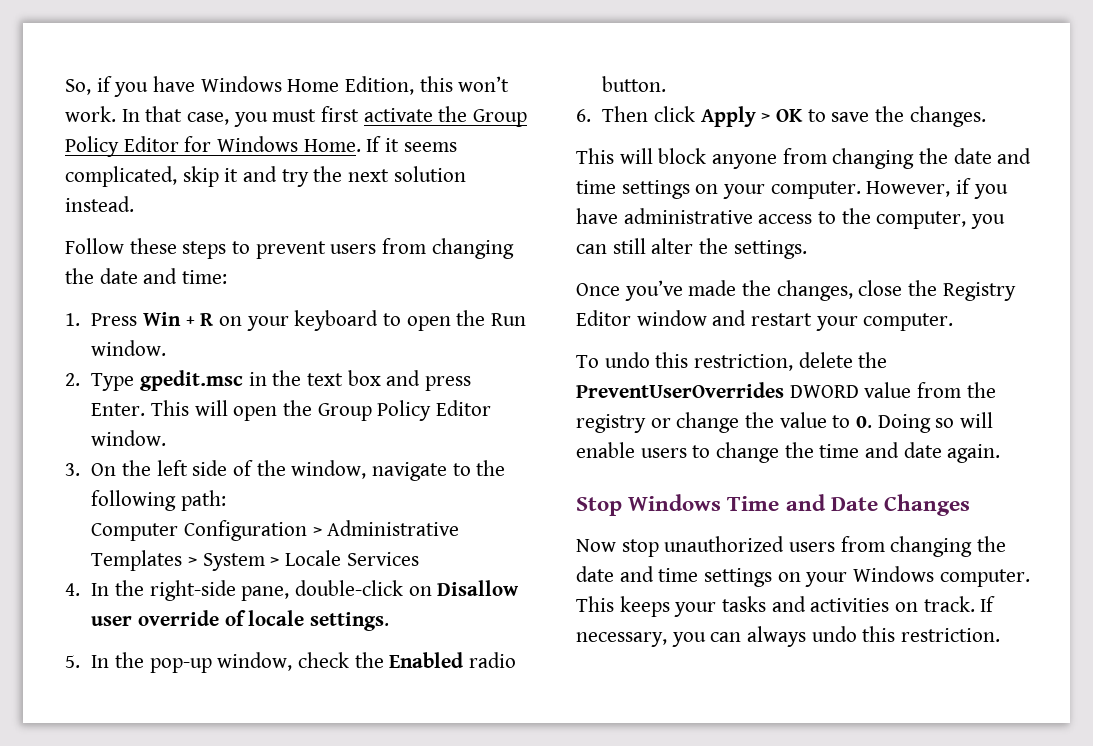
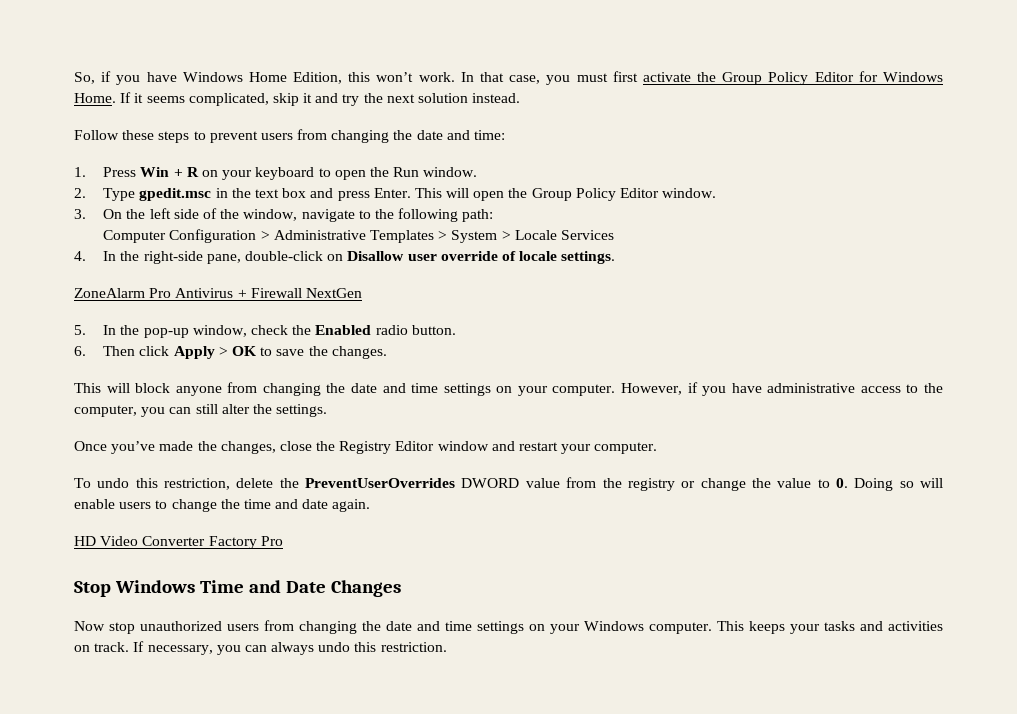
+ ZoneAlarm Pro Antivirus + Firewall NextGen
+ HD Video Converter Factory Pro

